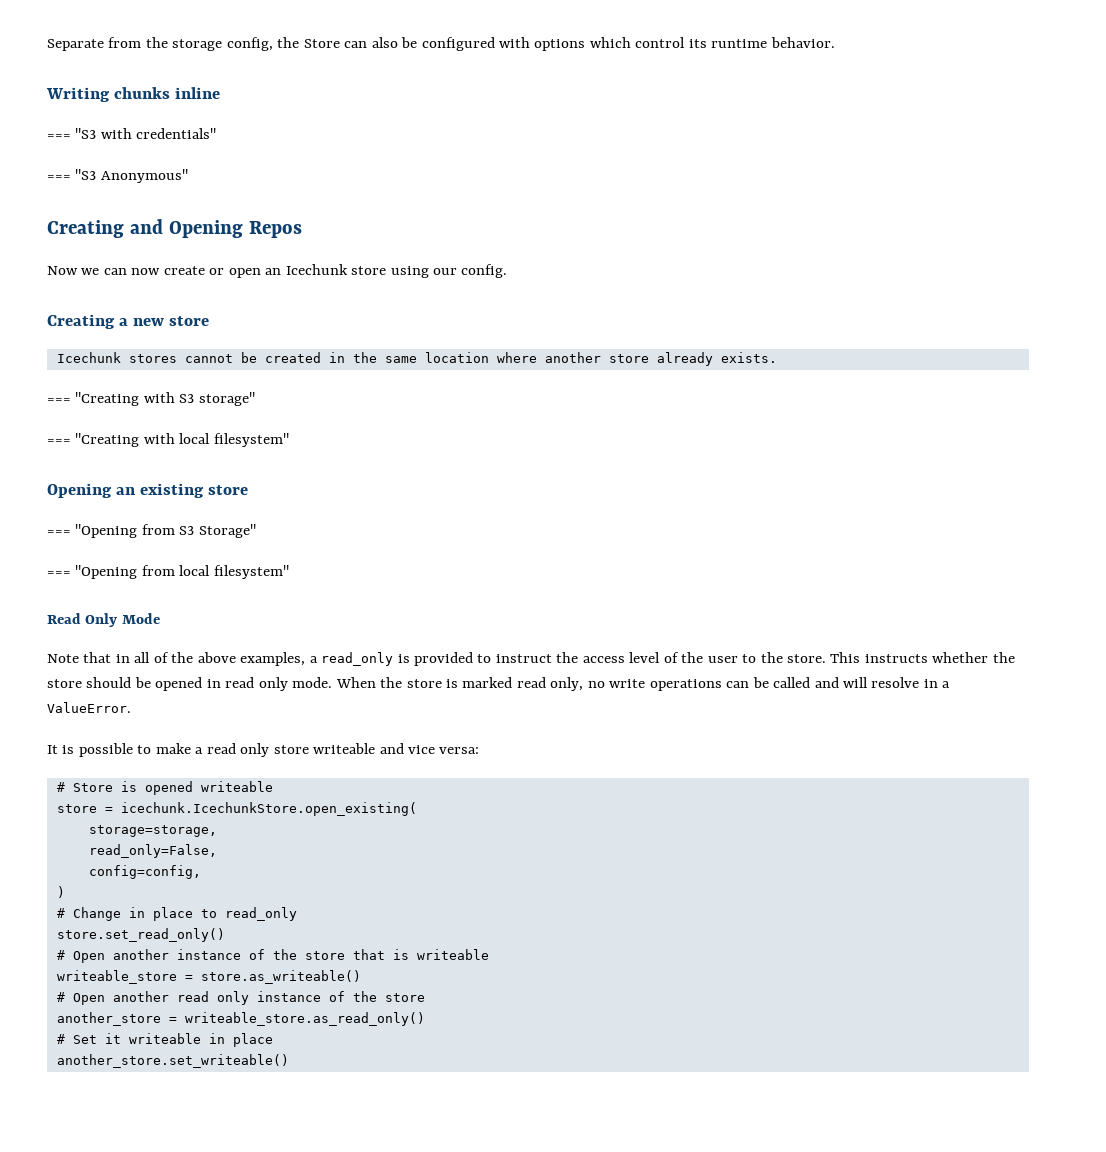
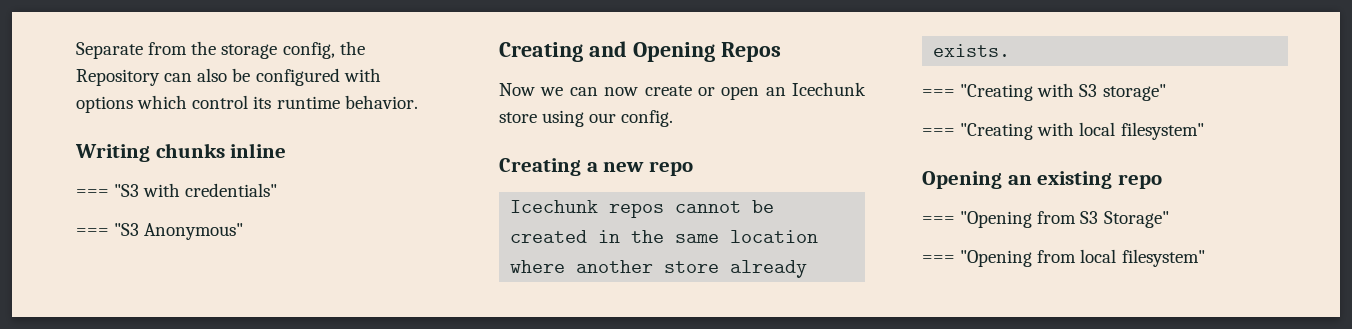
- Separate from the storage config, the Store can also be configured with options which control its runtime behavior.
+ Separate from the storage config, the Repository can also be configured with options which control its runtime behavior.
- Creating a new store
- Icechunk stores cannot be created in the same location where another store already exists.
+ Creating a new repo
+ Icechunk repos cannot be created in the same location where another store already exists.
- Opening an existing store
+ Opening an existing repo
- Read Only Mode
- Note that in all of the above examples, a read_only is provided to instruct the access level of the user to the store. This instructs whether the store should be opened in read only mode. When the store is marked read only, no write operations can be called and will resolve in a ValueError.
- It is possible to make a read only store writeable and vice versa:
- # Store is opened writeable
- store = icechunk.IcechunkStore.open_existing(
- storage=storage,
- read_only=False,
- config=config,
- )
- # Change in place to read_only
- store.set_read_only()
- # Open another instance of the store that is writeable
- writeable_store = store.as_writeable()
- # Open another read only instance of the store
- another_store = writeable_store.as_read_only()
- # Set it writeable in place
- another_store.set_writeable()

